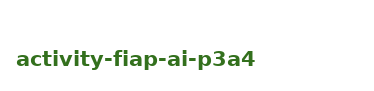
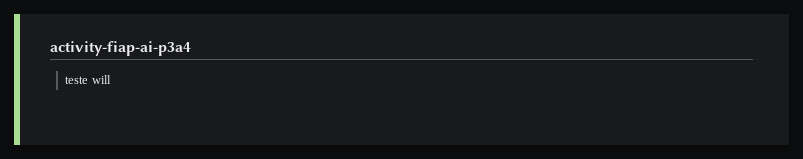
+ teste will

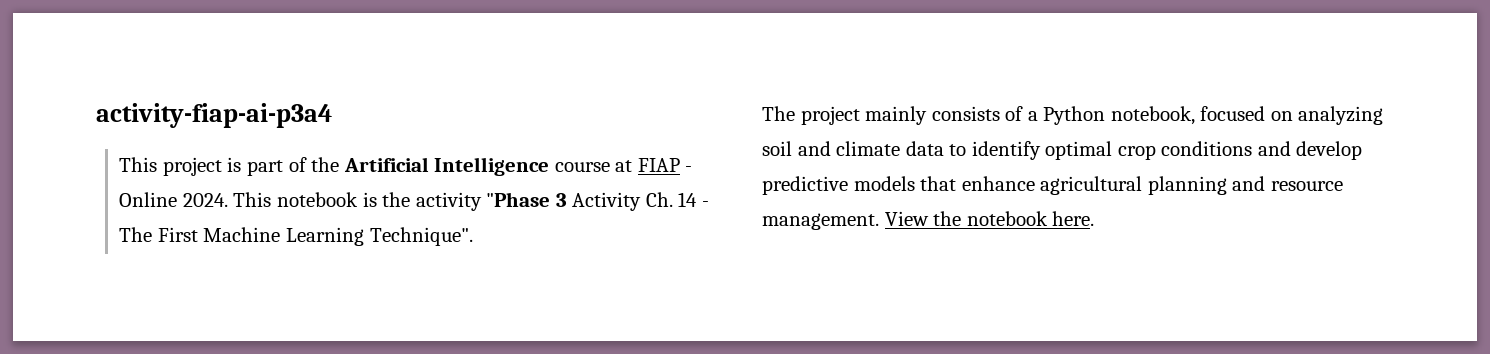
- teste will
+ This project is part of the Artificial Intelligence course at FIAP - Online 2024. This notebook is the activity "Phase 3 Activity Ch. 14 - The First Machine Learning Technique".
+ The project mainly consists of a Python notebook, focused on analyzing soil and climate data to identify optimal crop conditions and develop predictive models that enhance agricultural planning and resource management. View the notebook here.

